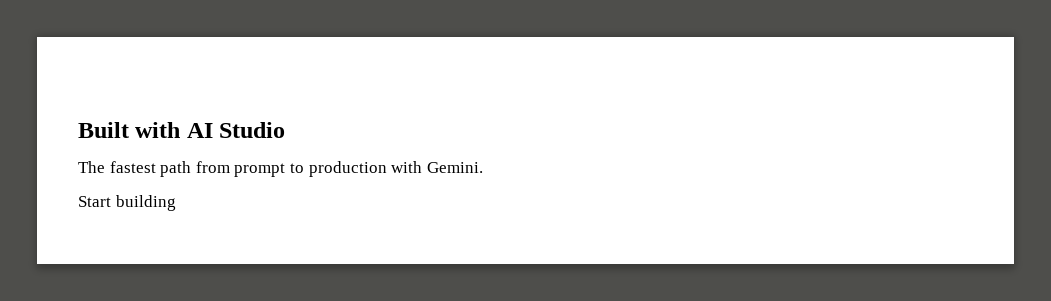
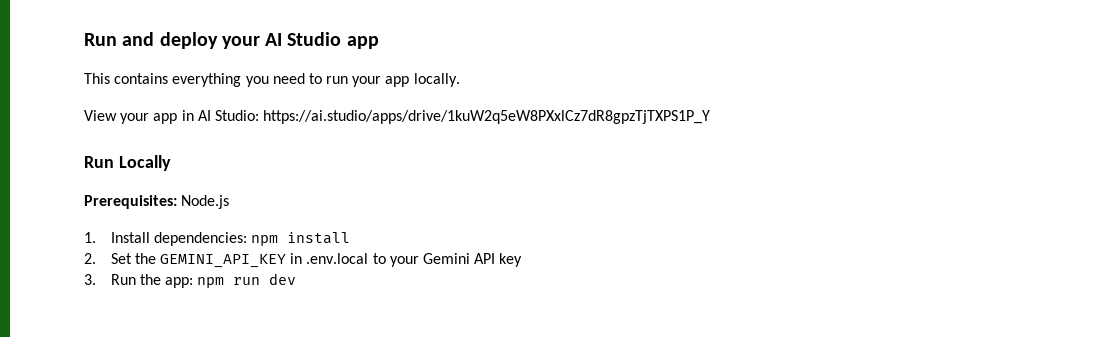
- Built with AI Studio
- The fastest path from prompt to production with Gemini.
- Start building
+ Run and deploy your AI Studio app
+ This contains everything you need to run your app locally.
+ View your app in AI Studio: https://ai.studio/apps/drive/1kuW2q5eW8PXxlCz7dR8gpzTjTXPS1P_Y
+ Run Locally
+ Prerequisites: Node.js
+ 1. Install dependencies: npm install
+ 2. Set the GEMINI_API_KEY in .env.local to your Gemini API key
+ 3. Run the app: npm run dev

